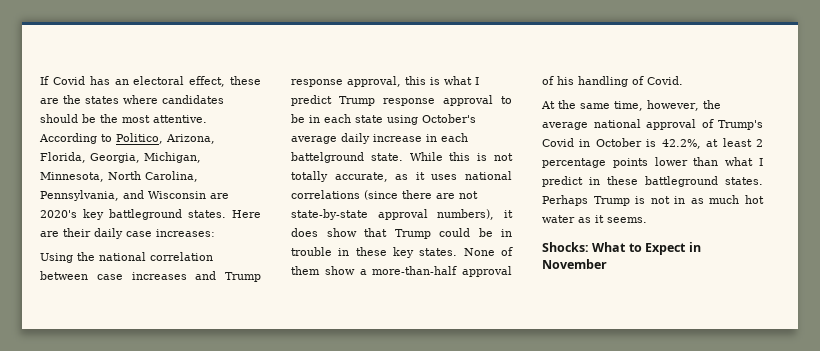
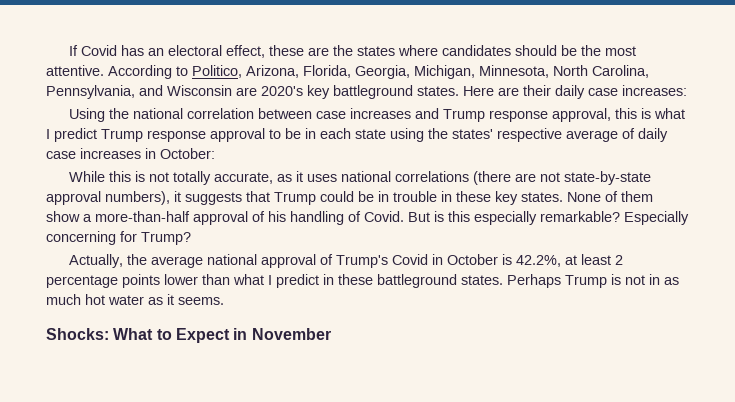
- Using the national correlation between case increases and Trump response approval, this is what I predict Trump response approval to be in each state using October's average daily increase in each battelground state. While this is not totally accurate, as it uses national correlations (since there are not state-by-state approval numbers), it does show that Trump could be in trouble in these key states.
+ Using the national correlation between case increases and Trump response approval, this is what I predict Trump response approval to be in each state using the states' respective average of daily case increases in October:
+ While this is not totally accurate, as it uses national correlations (there are not state-by-state approval numbers), it suggests that Trump could be in trouble in these key states.
- None of them show a more-than-half approval of his handling of Covid.
- At the same time, however, the average national approval of Trump's Covid in October is 42.2%, at least 2 percentage points lower than what I predict in these battleground states.
+ None of them show a more-than-half approval of his handling of Covid. But is this especially remarkable? Especially concerning for Trump?
+ Actually, the average national approval of Trump's Covid in October is 42.2%, at least 2 percentage points lower than what I predict in these battleground states.

